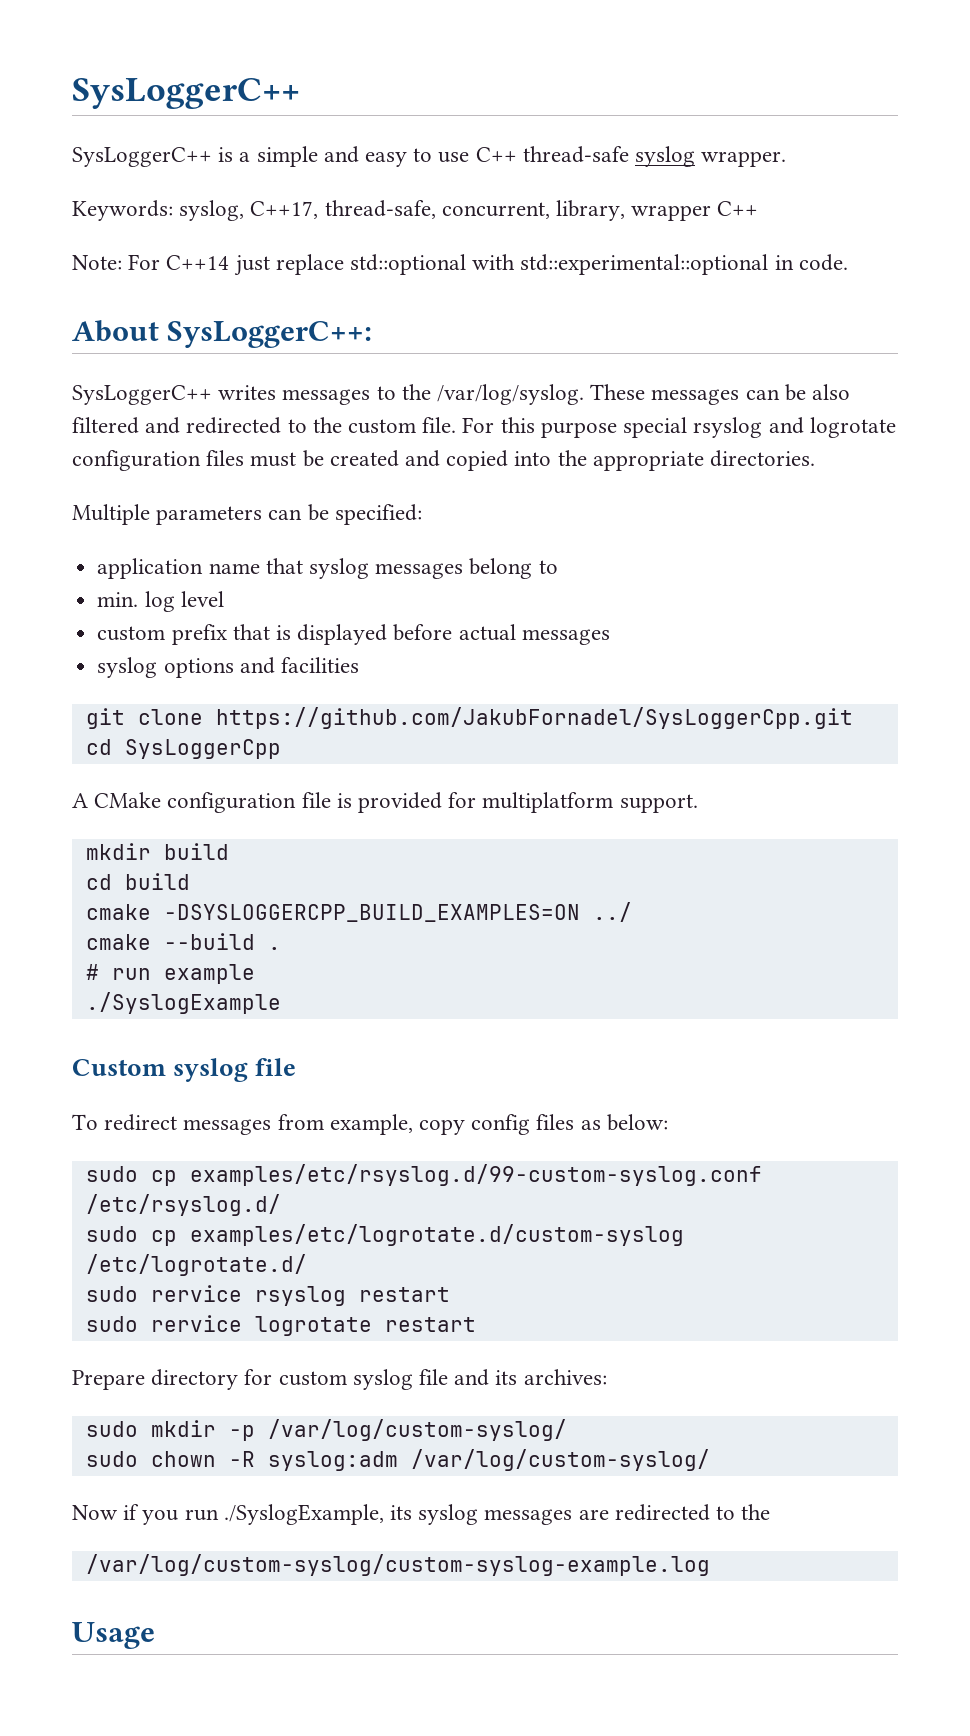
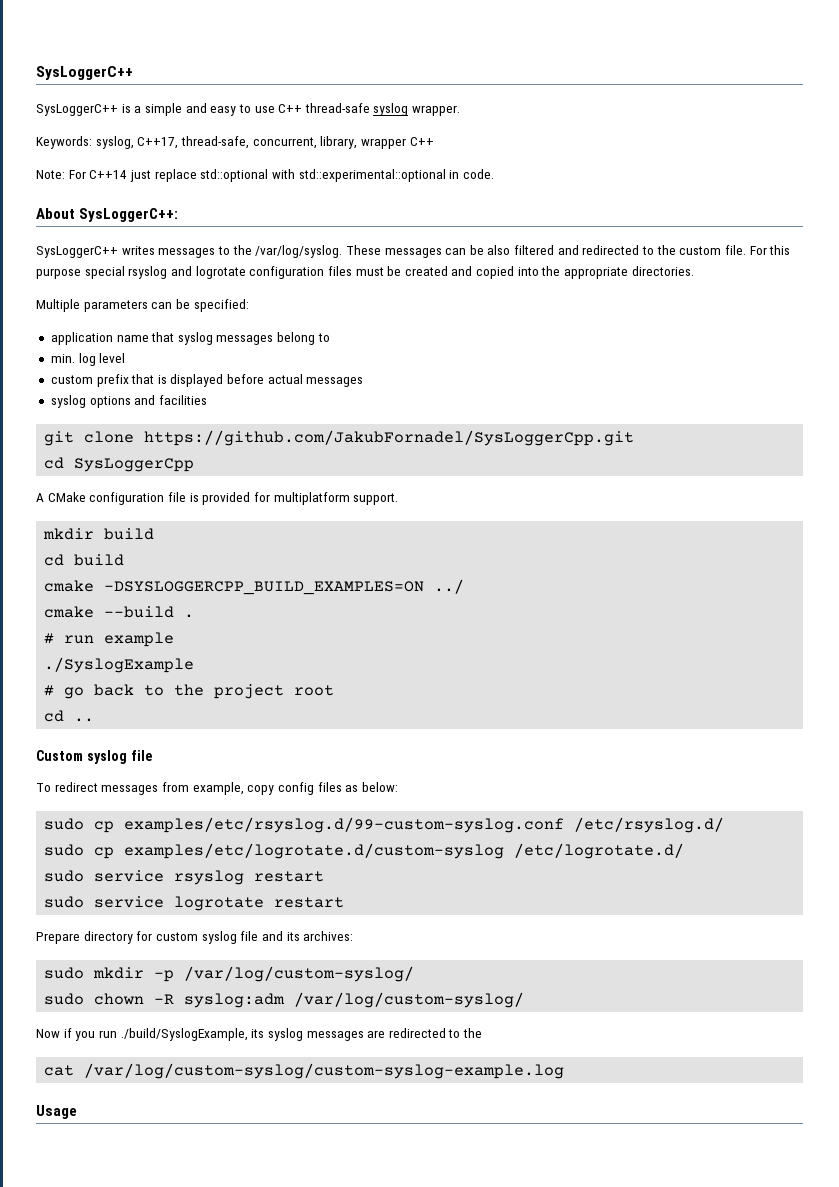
+ # go back to the project root
+ cd ..
- sudo rervice rsyslog restart
+ sudo service rsyslog restart
- sudo rervice logrotate restart
+ sudo service logrotate restart
- Now if you run ./SyslogExample, its syslog messages are redirected to the
+ Now if you run ./build/SyslogExample, its syslog messages are redirected to the
- /var/log/custom-syslog/custom-syslog-example.log
+ cat /var/log/custom-syslog/custom-syslog-example.log

